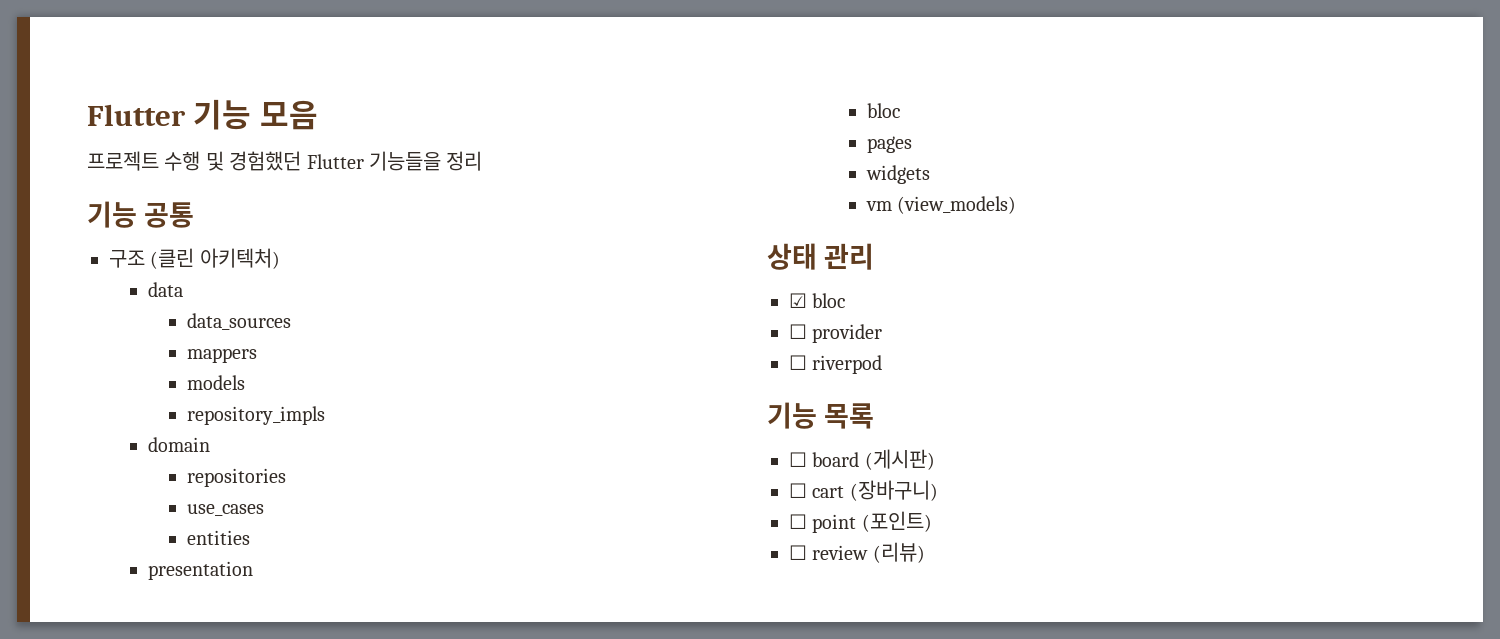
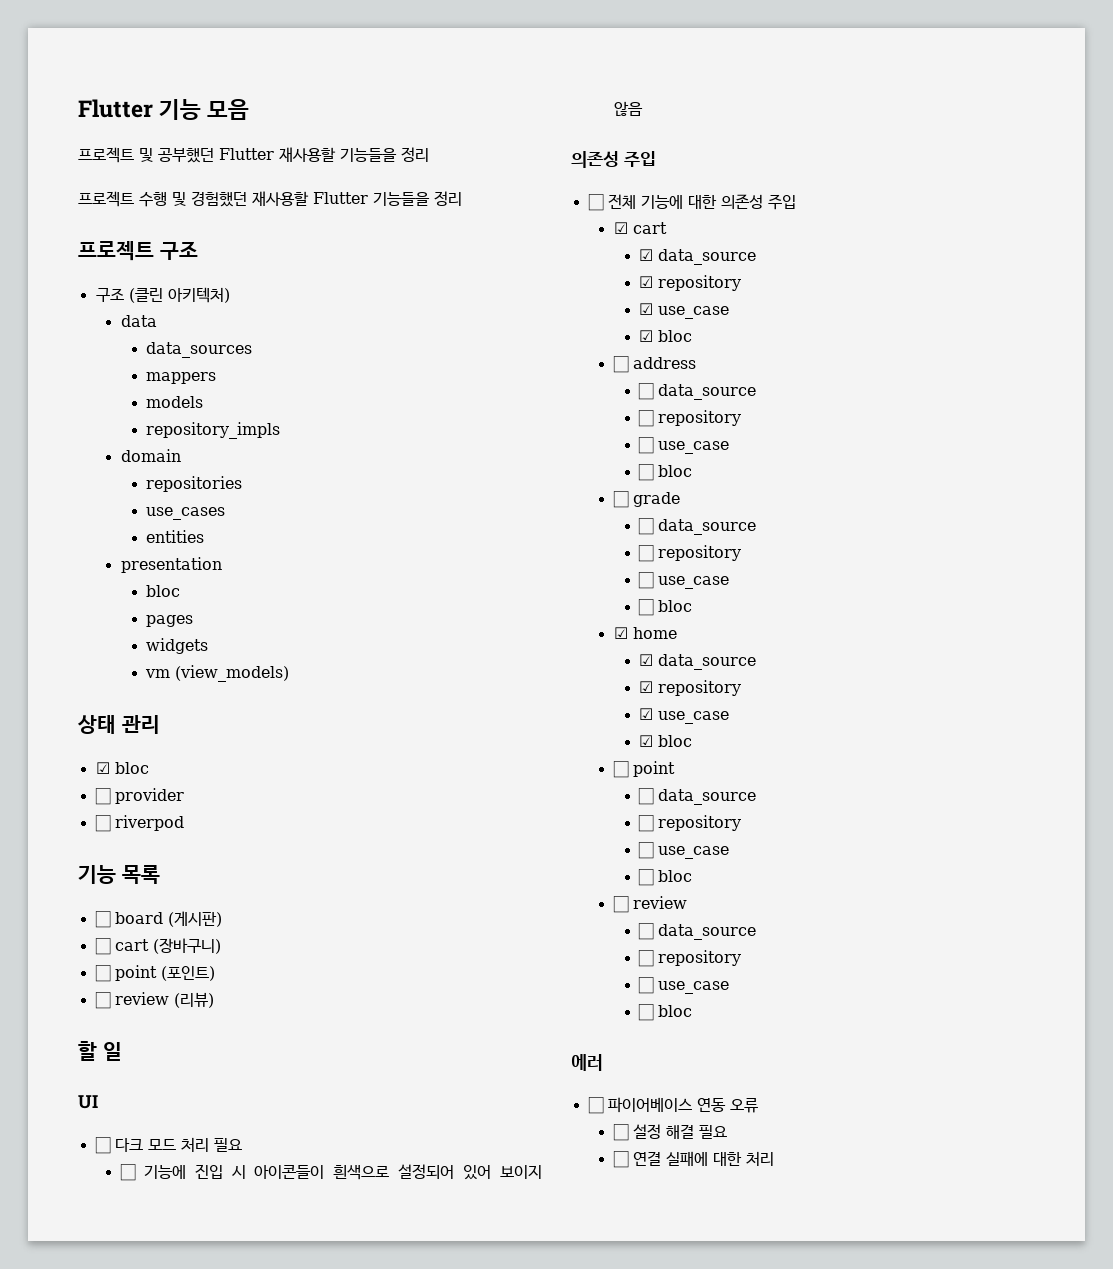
+ 프로젝트 및 공부했던 Flutter 재사용할 기능들을 정리
- 프로젝트 수행 및 경험했던 Flutter 기능들을 정리
+ 프로젝트 수행 및 경험했던 재사용할 Flutter 기능들을 정리
- 기능 공통
+ 프로젝트 구조
+ 할 일
+ UI
+ ☐ 다크 모드 처리 필요
+ ☐ 기능에 진입 시 아이콘들이 흰색으로 설정되어 있어 보이지 않음
+ 의존성 주입
+ ☐ 전체 기능에 대한 의존성 주입
+ ☑ cart
+ ☑ data_source
+ ☑ repository
+ ☑ use_case
+ ☑ bloc
+ ☐ address
+ ☐ data_source
+ ☐ repository
+ ☐ use_case
+ ☐ bloc
+ ☐ grade
+ ☐ data_source
+ ☐ repository
+ ☐ use_case
+ ☐ bloc
+ ☑ home
+ ☑ data_source
+ ☑ repository
+ ☑ use_case
+ ☑ bloc
+ ☐ point
+ ☐ data_source
+ ☐ repository
+ ☐ use_case
+ ☐ bloc
+ ☐ review
+ ☐ data_source
+ ☐ repository
+ ☐ use_case
+ ☐ bloc
+ 에러
+ ☐ 파이어베이스 연동 오류
+ ☐ 설정 해결 필요
+ ☐ 연결 실패에 대한 처리

